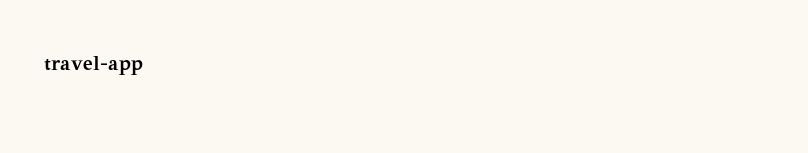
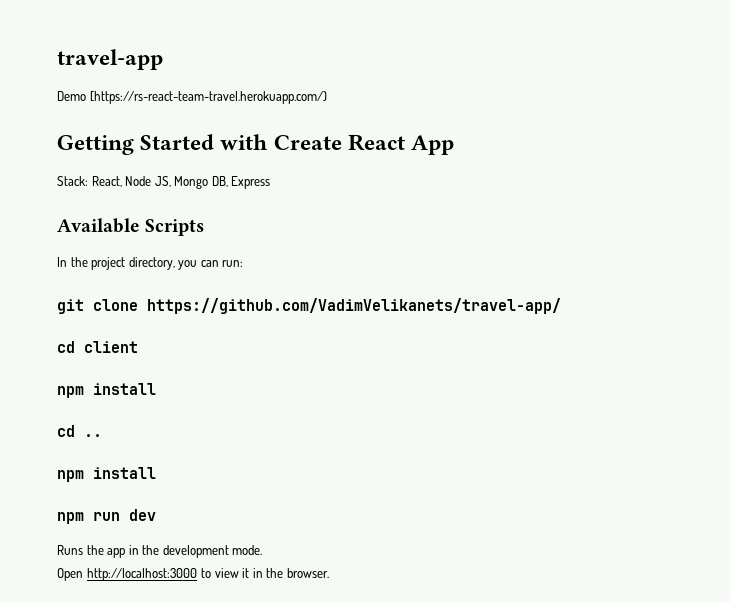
+ Demo [https://rs-react-team-travel.herokuapp.com/)
+ Getting Started with Create React App
+ Stack: React, Node JS, Mongo DB, Express
+ Available Scripts
+ In the project directory, you can run:
+ git clone https://github.com/VadimVelikanets/travel-app/
+ cd client
+ npm install
+ cd ..
+ npm install
+ npm run dev
+ Runs the app in the development mode.
+ Open http://localhost:3000 to view it in the browser.

